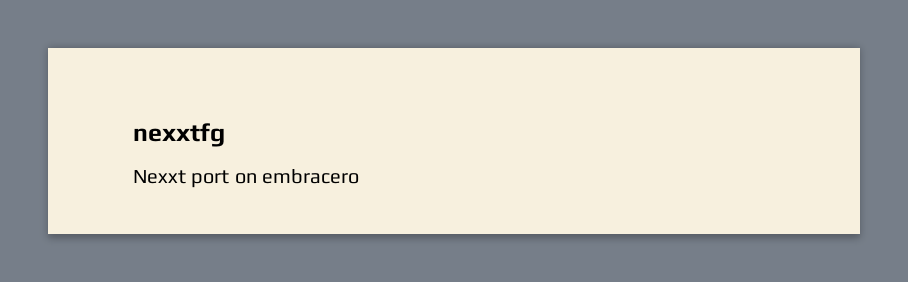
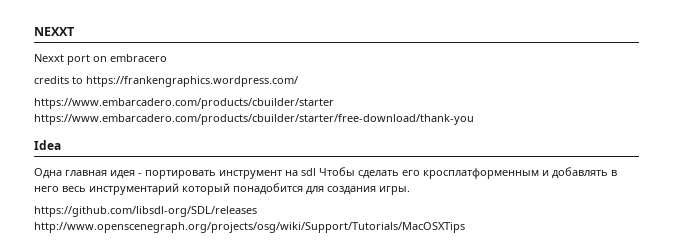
- nexxtfg
+ NEXXT
+ credits to https://frankengraphics.wordpress.com/
+ https://www.embarcadero.com/products/cbuilder/starter https://www.embarcadero.com/products/cbuilder/starter/free-download/thank-you
+ Idea
+ Одна главная идея - портировать инструмент на sdl Чтобы сделать его кросплатформенным и добавлять в него весь инструментарий который понадобится для создания игры.
+ https://github.com/libsdl-org/SDL/releases http://www.openscenegraph.org/projects/osg/wiki/Support/Tutorials/MacOSXTips

